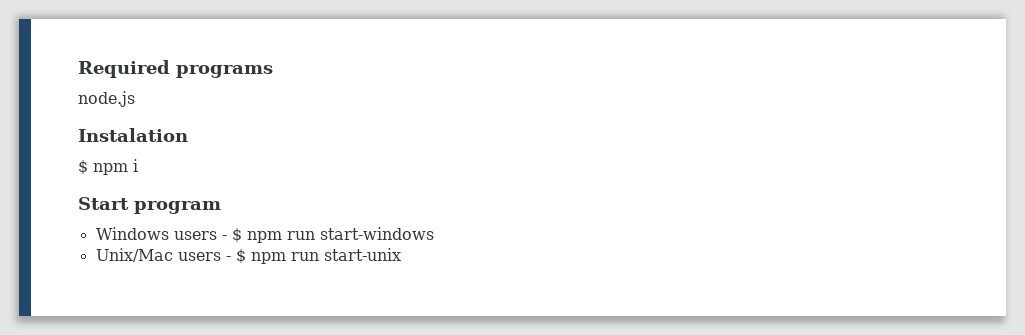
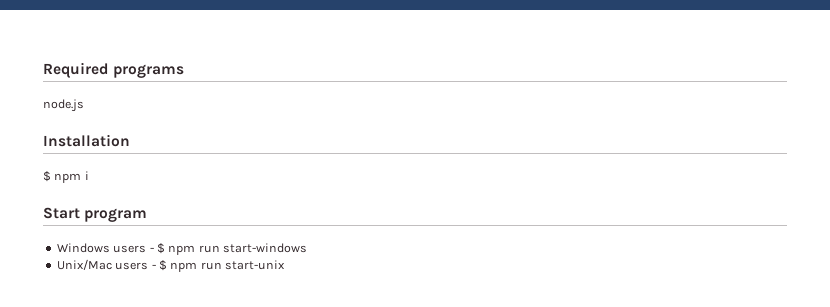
- Instalation
+ Installation

